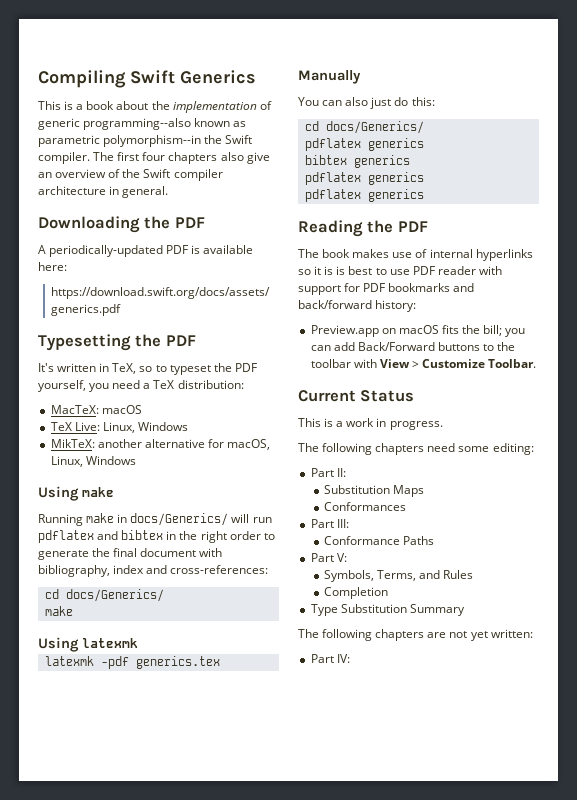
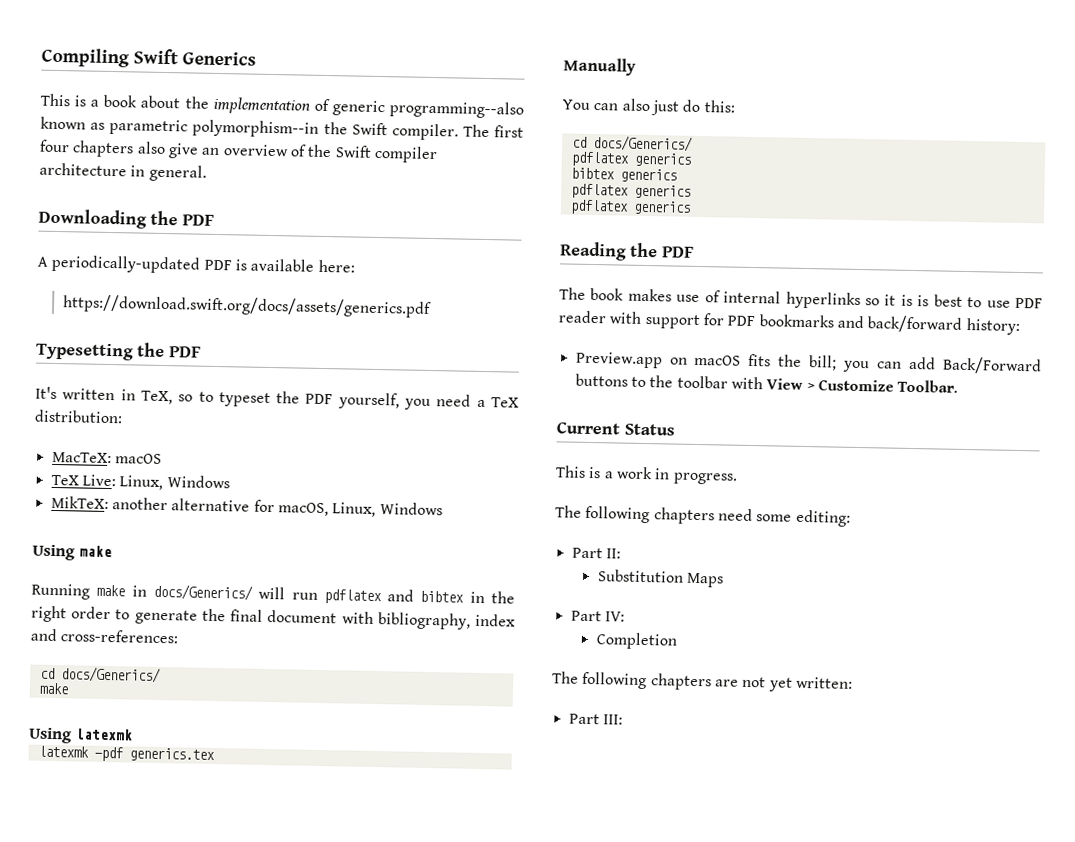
- Conformances
- Part III:
- Conformance Paths
- Part V:
- Symbols, Terms, and Rules
+ Part IV:
  Completion
- Type Substitution Summary
- Part IV:
+ Part III:

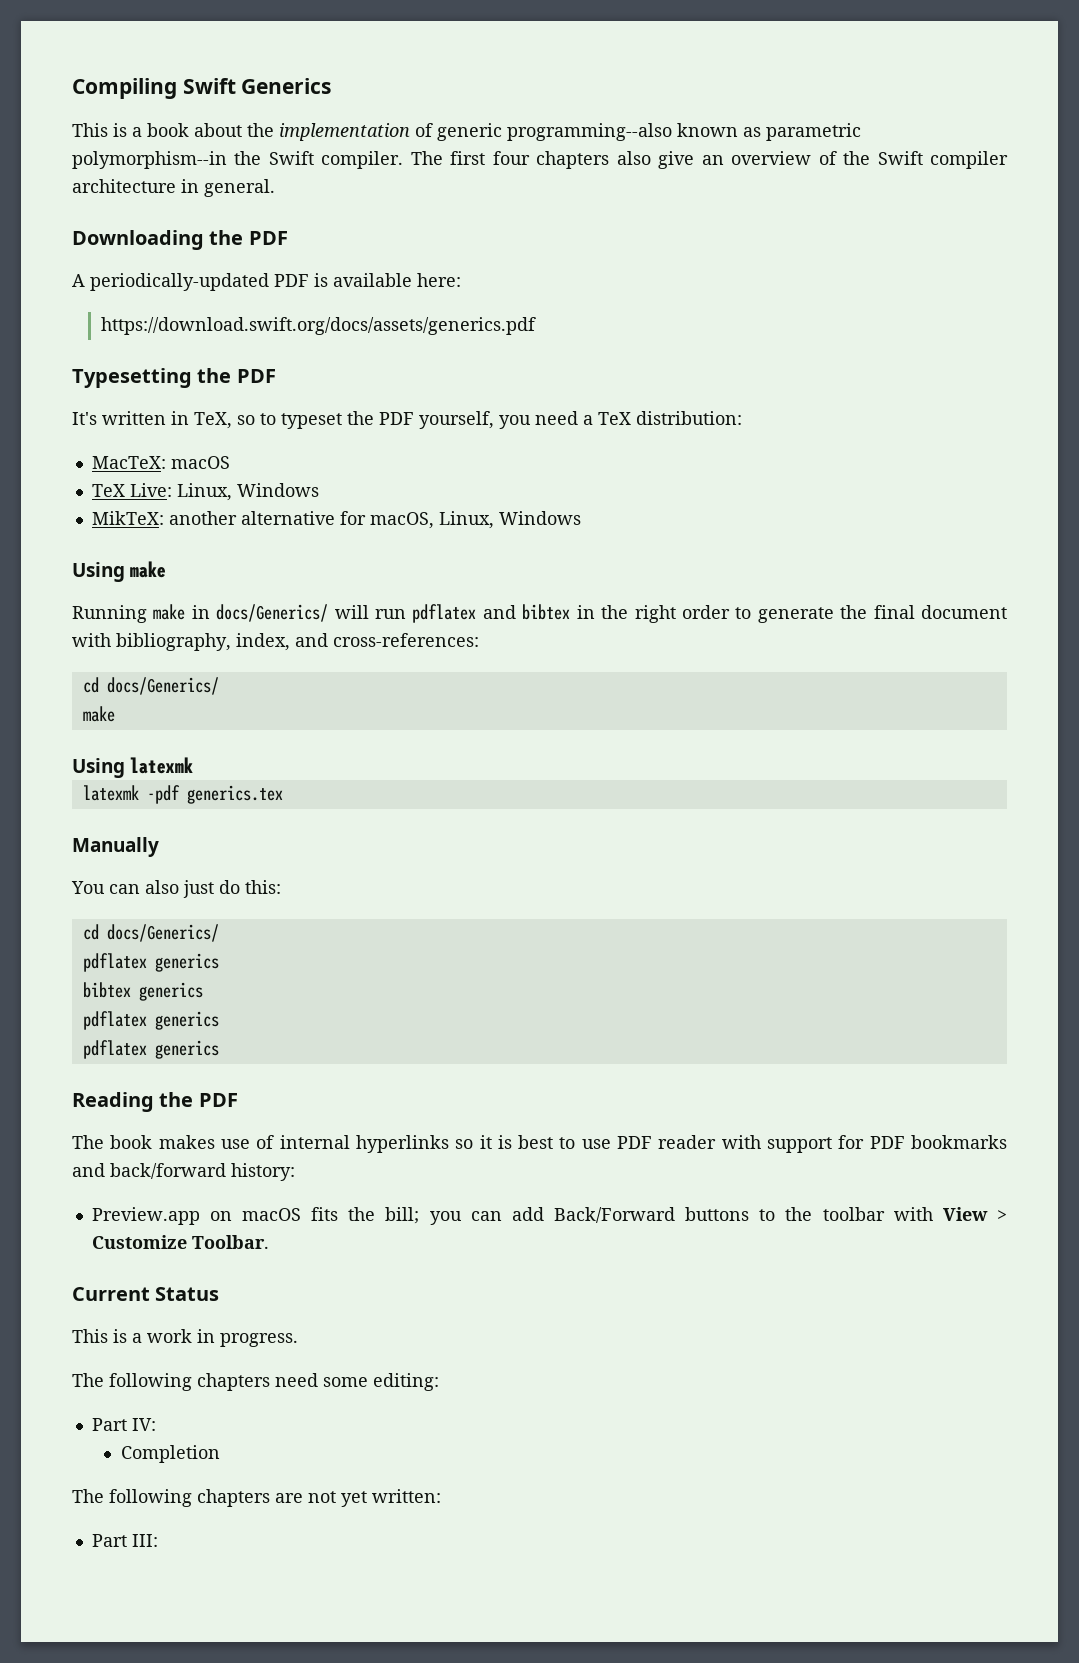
- Running make in docs/Generics/ will run pdflatex and bibtex in the right order to generate the final document with bibliography, index and cross-references:
+ Running make in docs/Generics/ will run pdflatex and bibtex in the right order to generate the final document with bibliography, index, and cross-references:
- The book makes use of internal hyperlinks so it is is best to use PDF reader with support for PDF bookmarks and back/forward history:
+ The book makes use of internal hyperlinks so it is best to use PDF reader with support for PDF bookmarks and back/forward history:
- Part II:
- Substitution Maps

